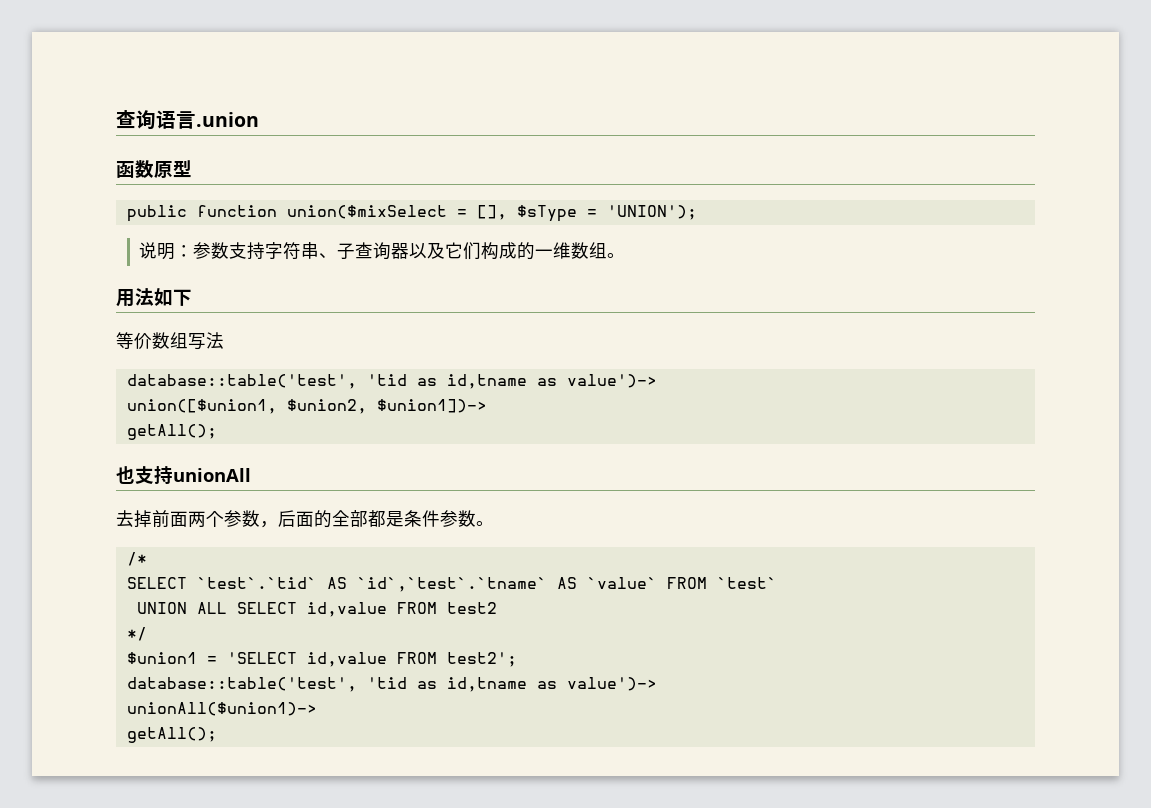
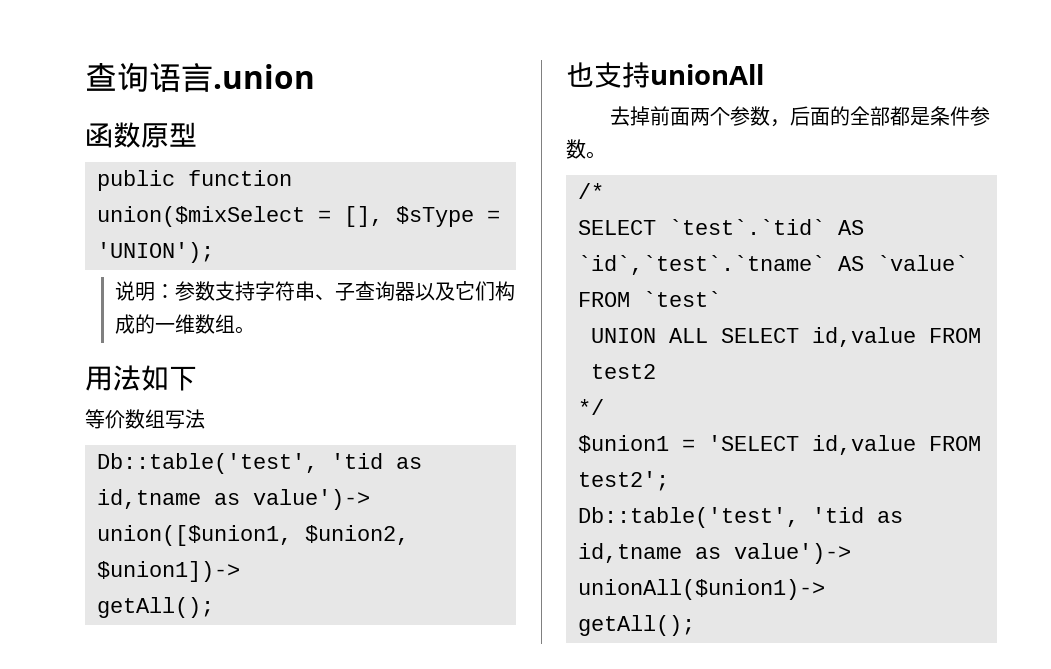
  等价数组写法
- database::table('test', 'tid as id,tname as value')->
+ Db::table('test', 'tid as id,tname as value')->
  $union1 = 'SELECT id,value FROM test2';
- database::table('test', 'tid as id,tname as value')->
+ Db::table('test', 'tid as id,tname as value')->

